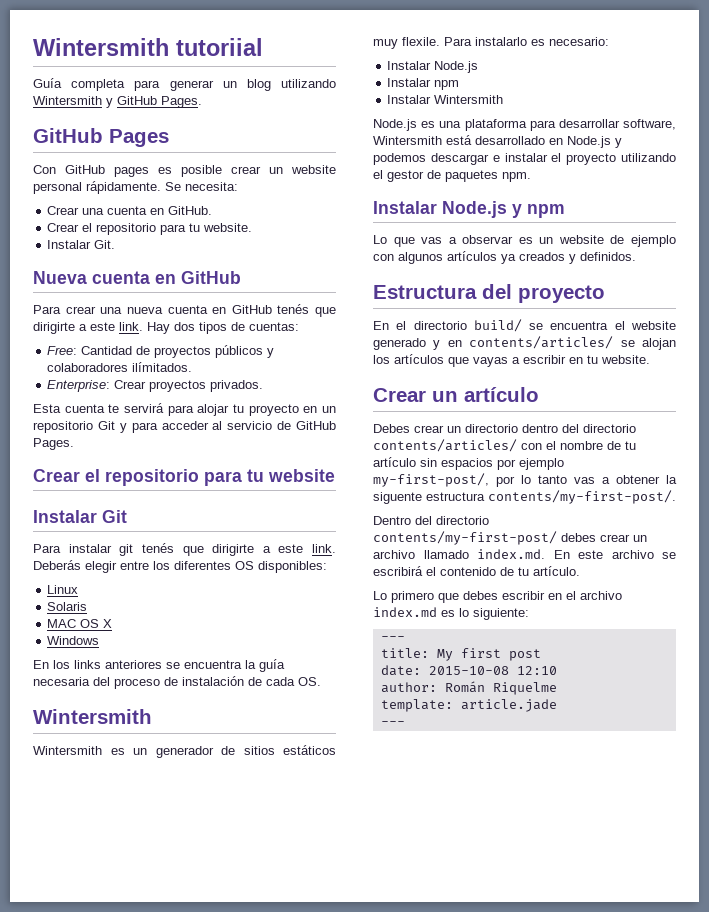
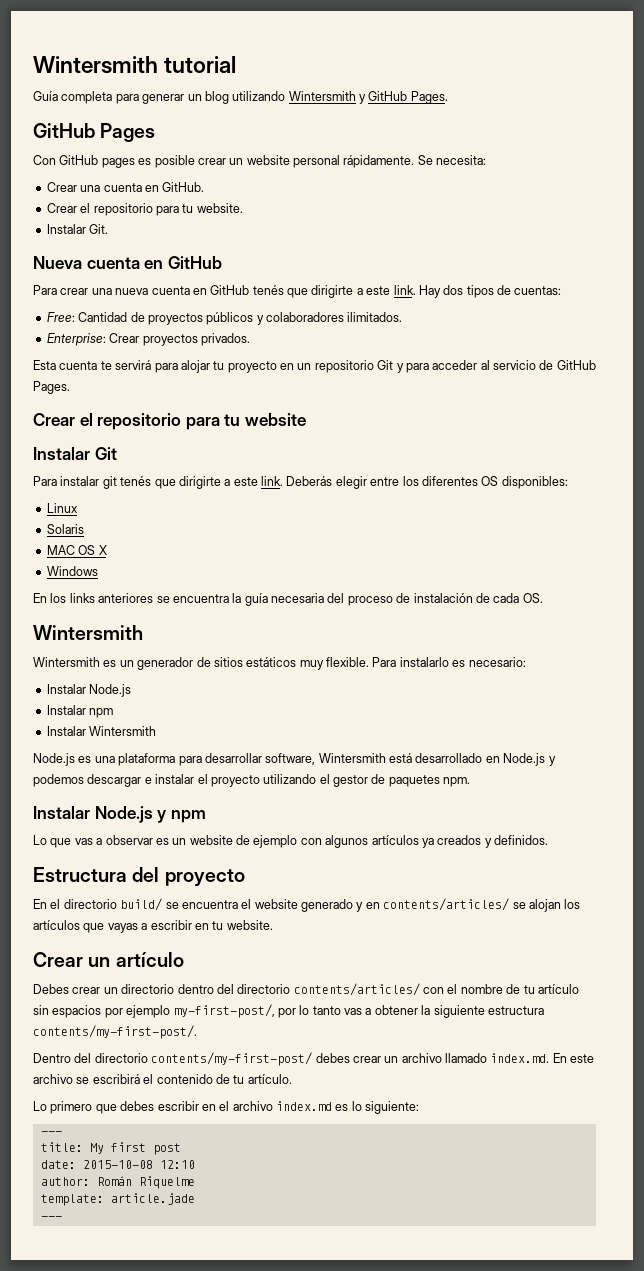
- Wintersmith tutoriial
+ Wintersmith tutorial
- Free: Cantidad de proyectos públicos y colaboradores ilímitados.
+ Free: Cantidad de proyectos públicos y colaboradores ilimitados.
- Wintersmith es un generador de sitios estáticos muy flexile.
+ Wintersmith es un generador de sitios estáticos muy flexible.
- Debes crear un directorio dentro del directorio contents/articles/ con el nombre de tu artículo sin espacios por ejemplo my-first-post/, por lo tanto vas a obtener la siguente estructura contents/my-first-post/.
+ Debes crear un directorio dentro del directorio contents/articles/ con el nombre de tu artículo sin espacios por ejemplo my-first-post/, por lo tanto vas a obtener la siguiente estructura contents/my-first-post/.

